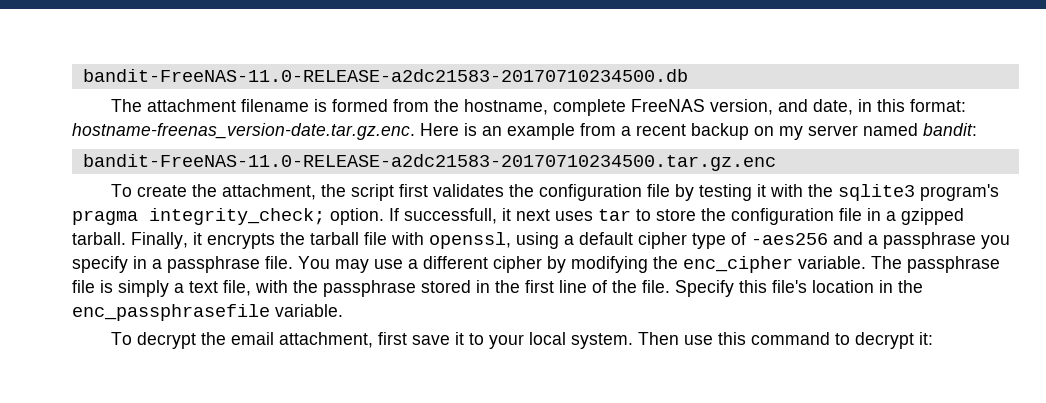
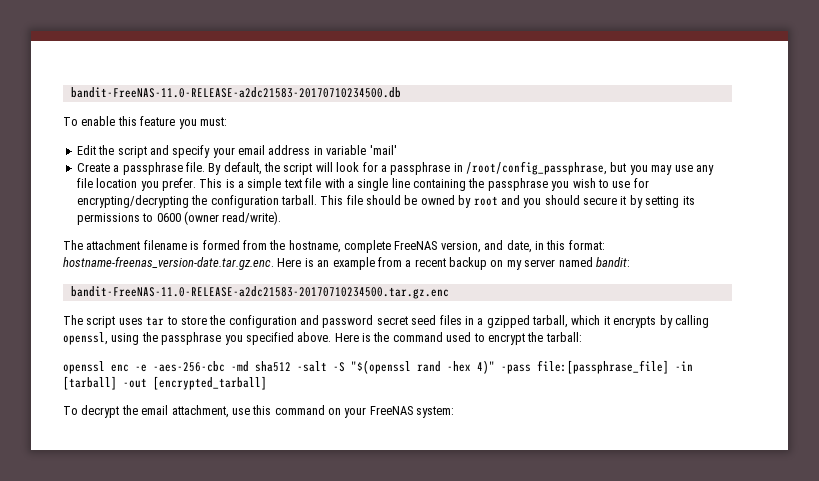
+ To enable this feature you must:
+ Edit the script and specify your email address in variable 'mail'
+ Create a passphrase file. By default, the script will look for a passphrase in /root/config_passphrase, but you may use any file location you prefer. This is a simple text file with a single line containing the passphrase you wish to use for encrypting/decrypting the configuration tarball. This file should be owned by root and you should secure it by setting its permissions to 0600 (owner read/write).
- To create the attachment, the script first validates the configuration file by testing it with the sqlite3 program's pragma integrity_check; option. If successfull, it next uses tar to store the configuration file in a gzipped tarball. Finally, it encrypts the tarball file with openssl, using a default cipher type of -aes256 and a passphrase you specify in a passphrase file. You may use a different cipher by modifying the enc_cipher variable. The passphrase file is simply a text file, with the passphrase stored in the first line of the file. Specify this file's location in the enc_passphrasefile variable.
+ The script uses tar to store the configuration and password secret seed files in a gzipped tarball, which it encrypts by calling openssl, using the passphrase you specified above. Here is the command used to encrypt the tarball:
+ openssl enc -e -aes-256-cbc -md sha512 -salt -S "$(openssl rand -hex 4)" -pass file:[passphrase_file] -in [tarball] -out [encrypted_tarball]
- To decrypt the email attachment, first save it to your local system. Then use this command to decrypt it:
+ To decrypt the email attachment, use this command on your FreeNAS system:

